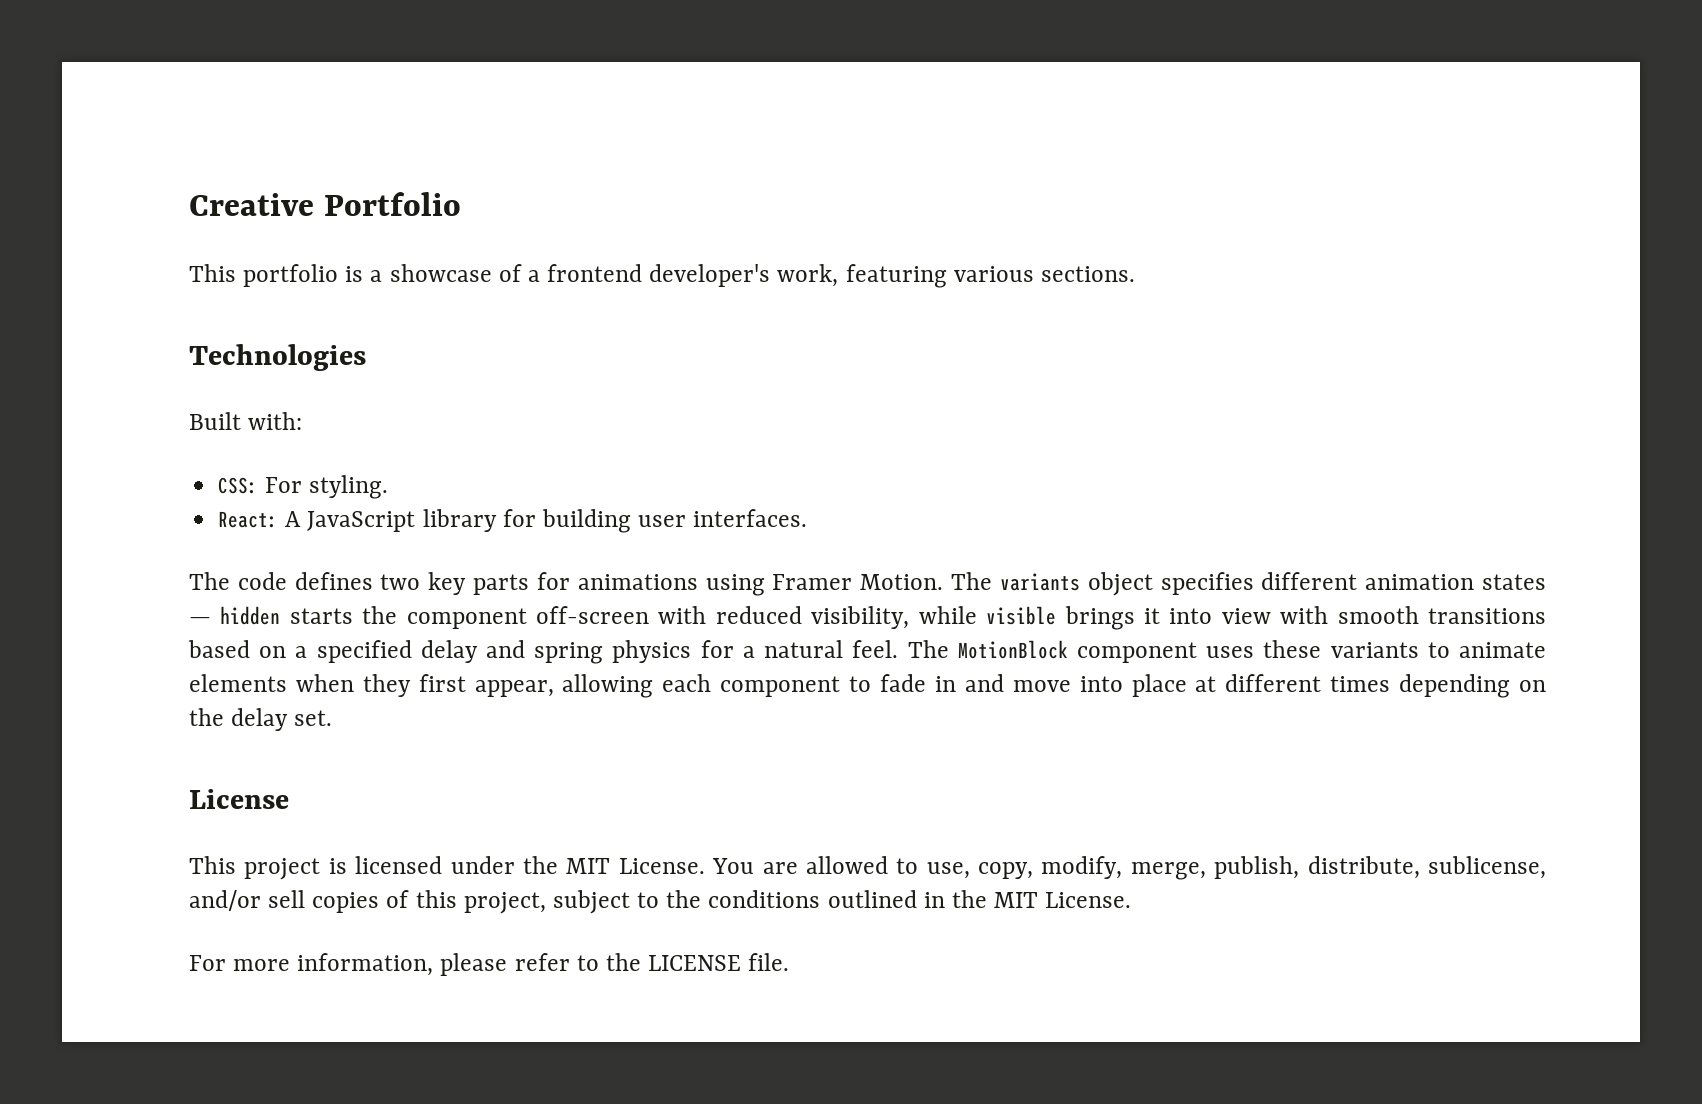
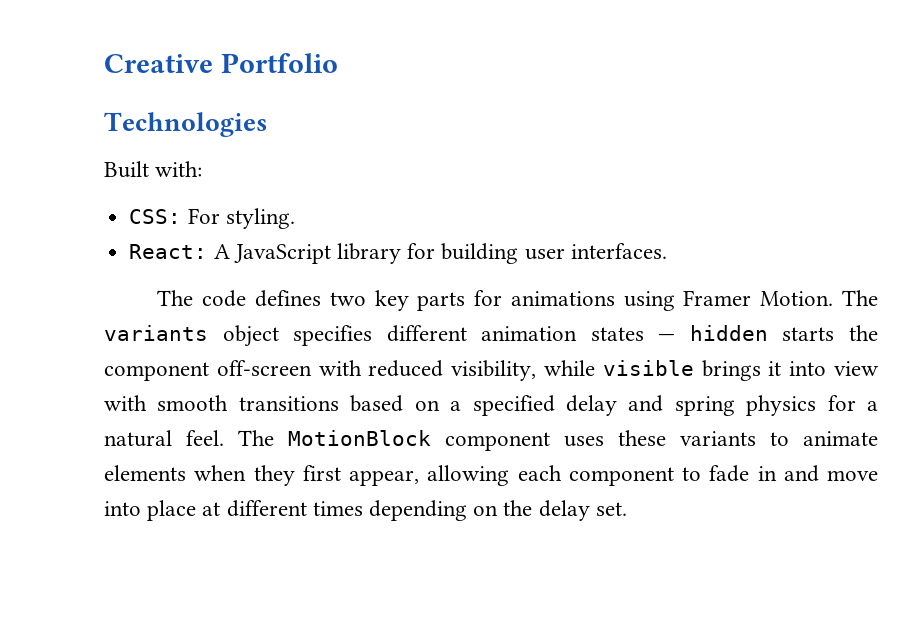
- This portfolio is a showcase of a frontend developer's work, featuring various sections.
- License
- This project is licensed under the MIT License. You are allowed to use, copy, modify, merge, publish, distribute, sublicense, and/or sell copies of this project, subject to the conditions outlined in the MIT License.
- For more information, please refer to the LICENSE file.

